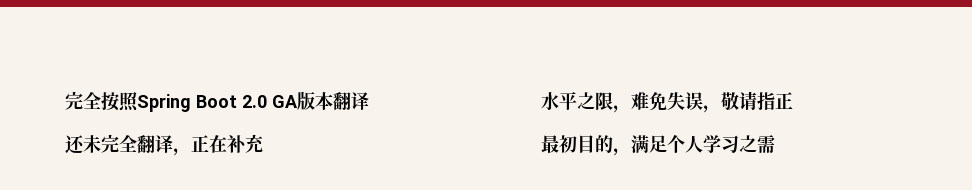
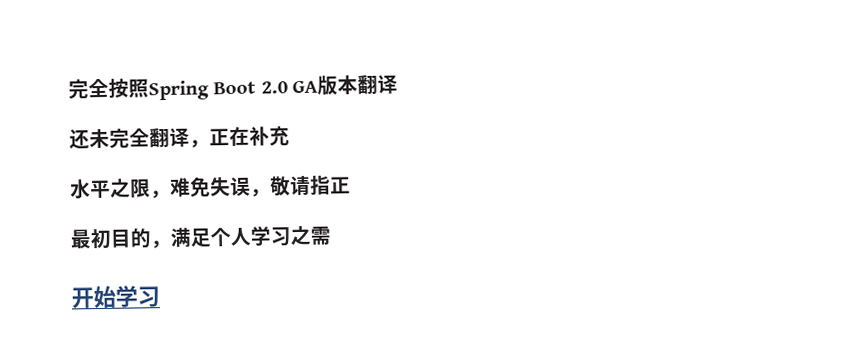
+ 开始学习

